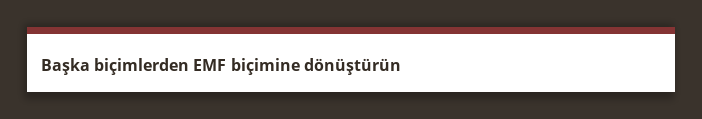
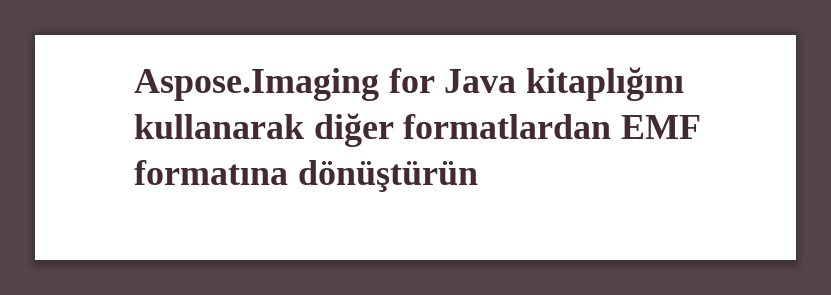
- Başka biçimlerden EMF biçimine dönüştürün
+ Aspose.Imaging for Java kitaplığını kullanarak diğer formatlardan EMF formatına dönüştürün

